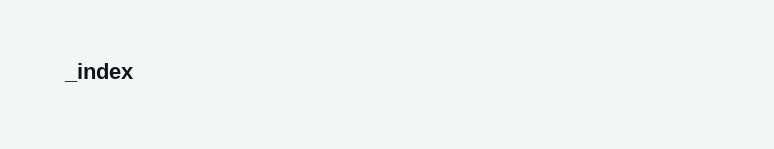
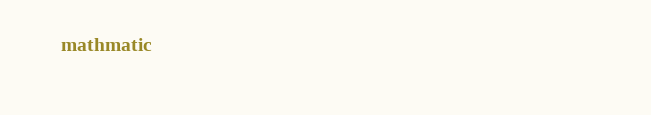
- _index
+ mathmatic

